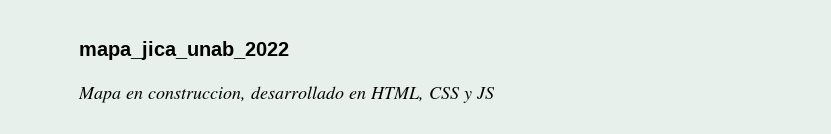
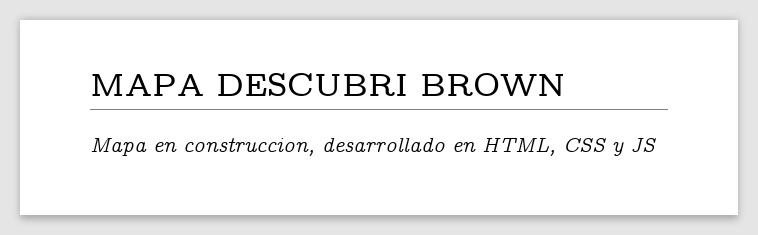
- mapa_jica_unab_2022
+ MAPA DESCUBRI BROWN

